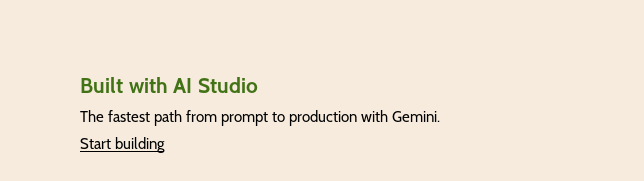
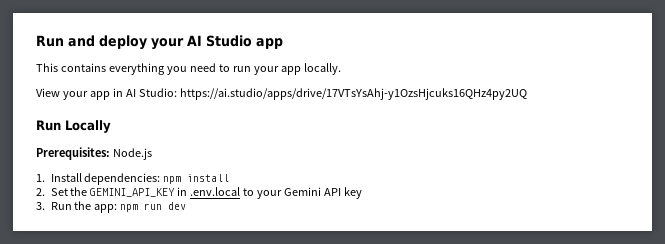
- Built with AI Studio
- The fastest path from prompt to production with Gemini.
- Start building
+ Run and deploy your AI Studio app
+ This contains everything you need to run your app locally.
+ View your app in AI Studio: https://ai.studio/apps/drive/17VTsYsAhj-y1OzsHjcuks16QHz4py2UQ
+ Run Locally
+ Prerequisites: Node.js
+ 1. Install dependencies: npm install
+ 2. Set the GEMINI_API_KEY in .env.local to your Gemini API key
+ 3. Run the app: npm run dev

